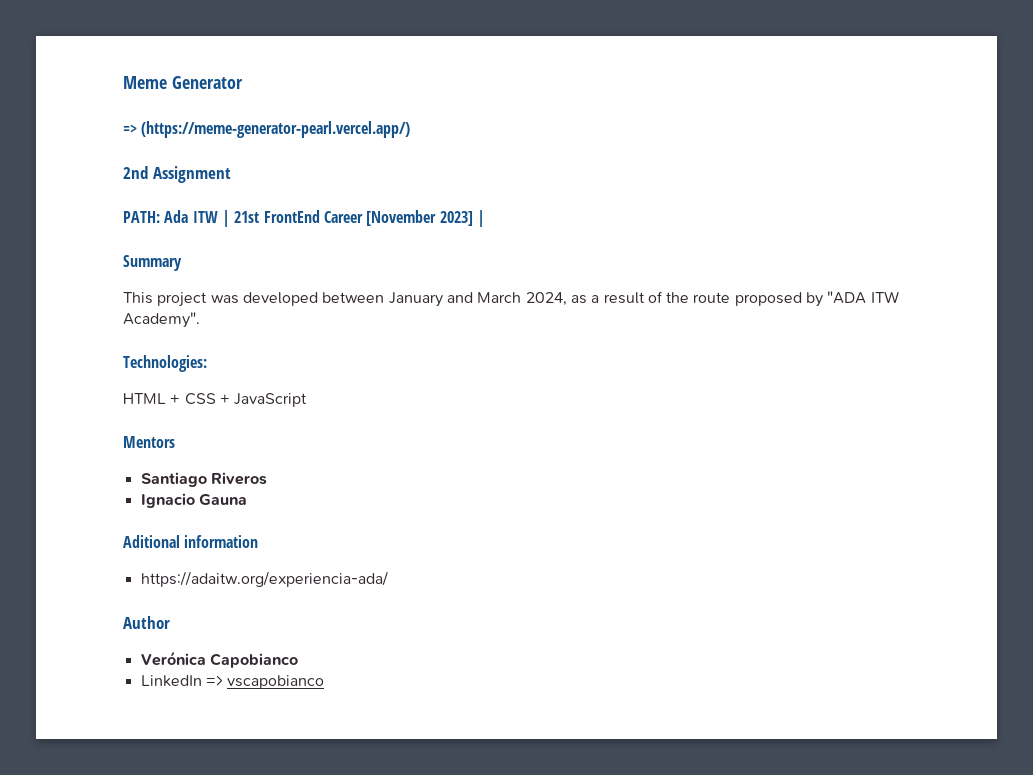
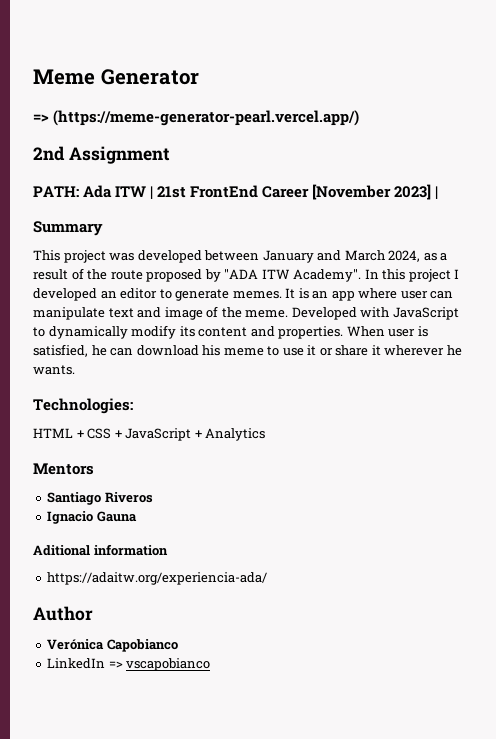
+ In this project I developed an editor to generate memes. It is an app where user can manipulate text and image of the meme. Developed with JavaScript to dynamically modify its content and properties. When user is satisfied, he can download his meme to use it or share it wherever he wants.
- HTML + CSS + JavaScript
+ HTML + CSS + JavaScript + Analytics

